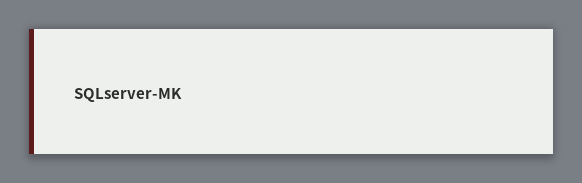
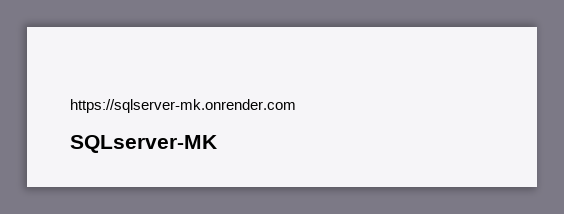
+ https://sqlserver-mk.onrender.com

